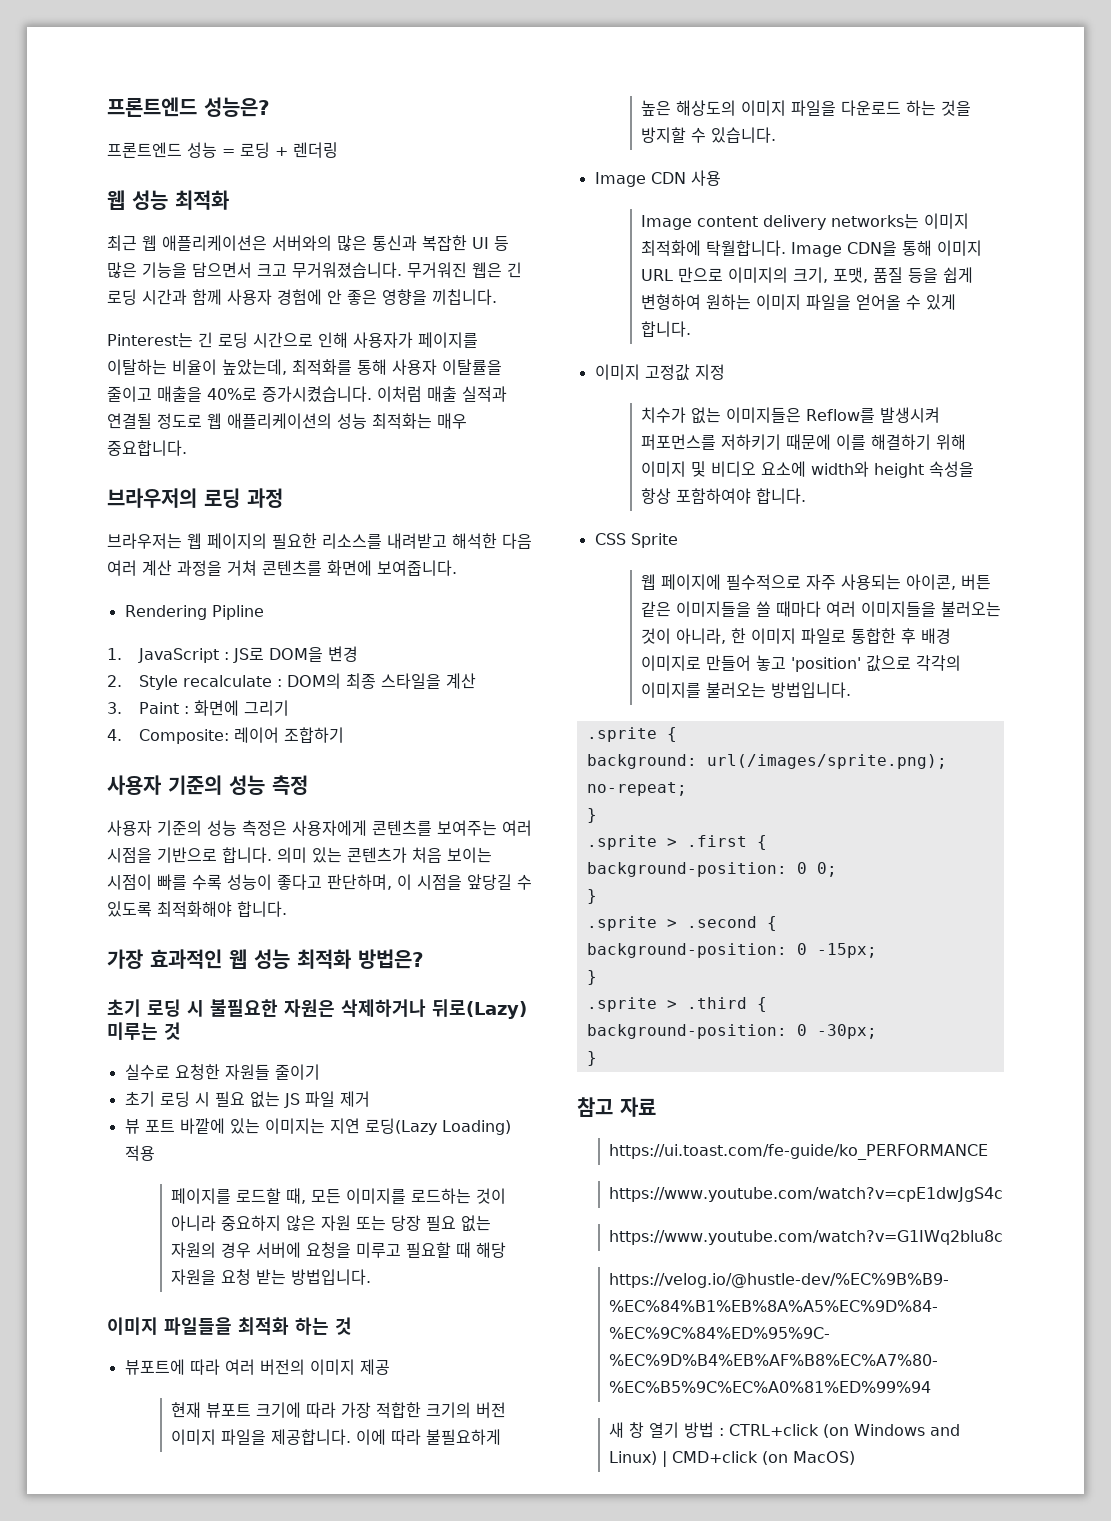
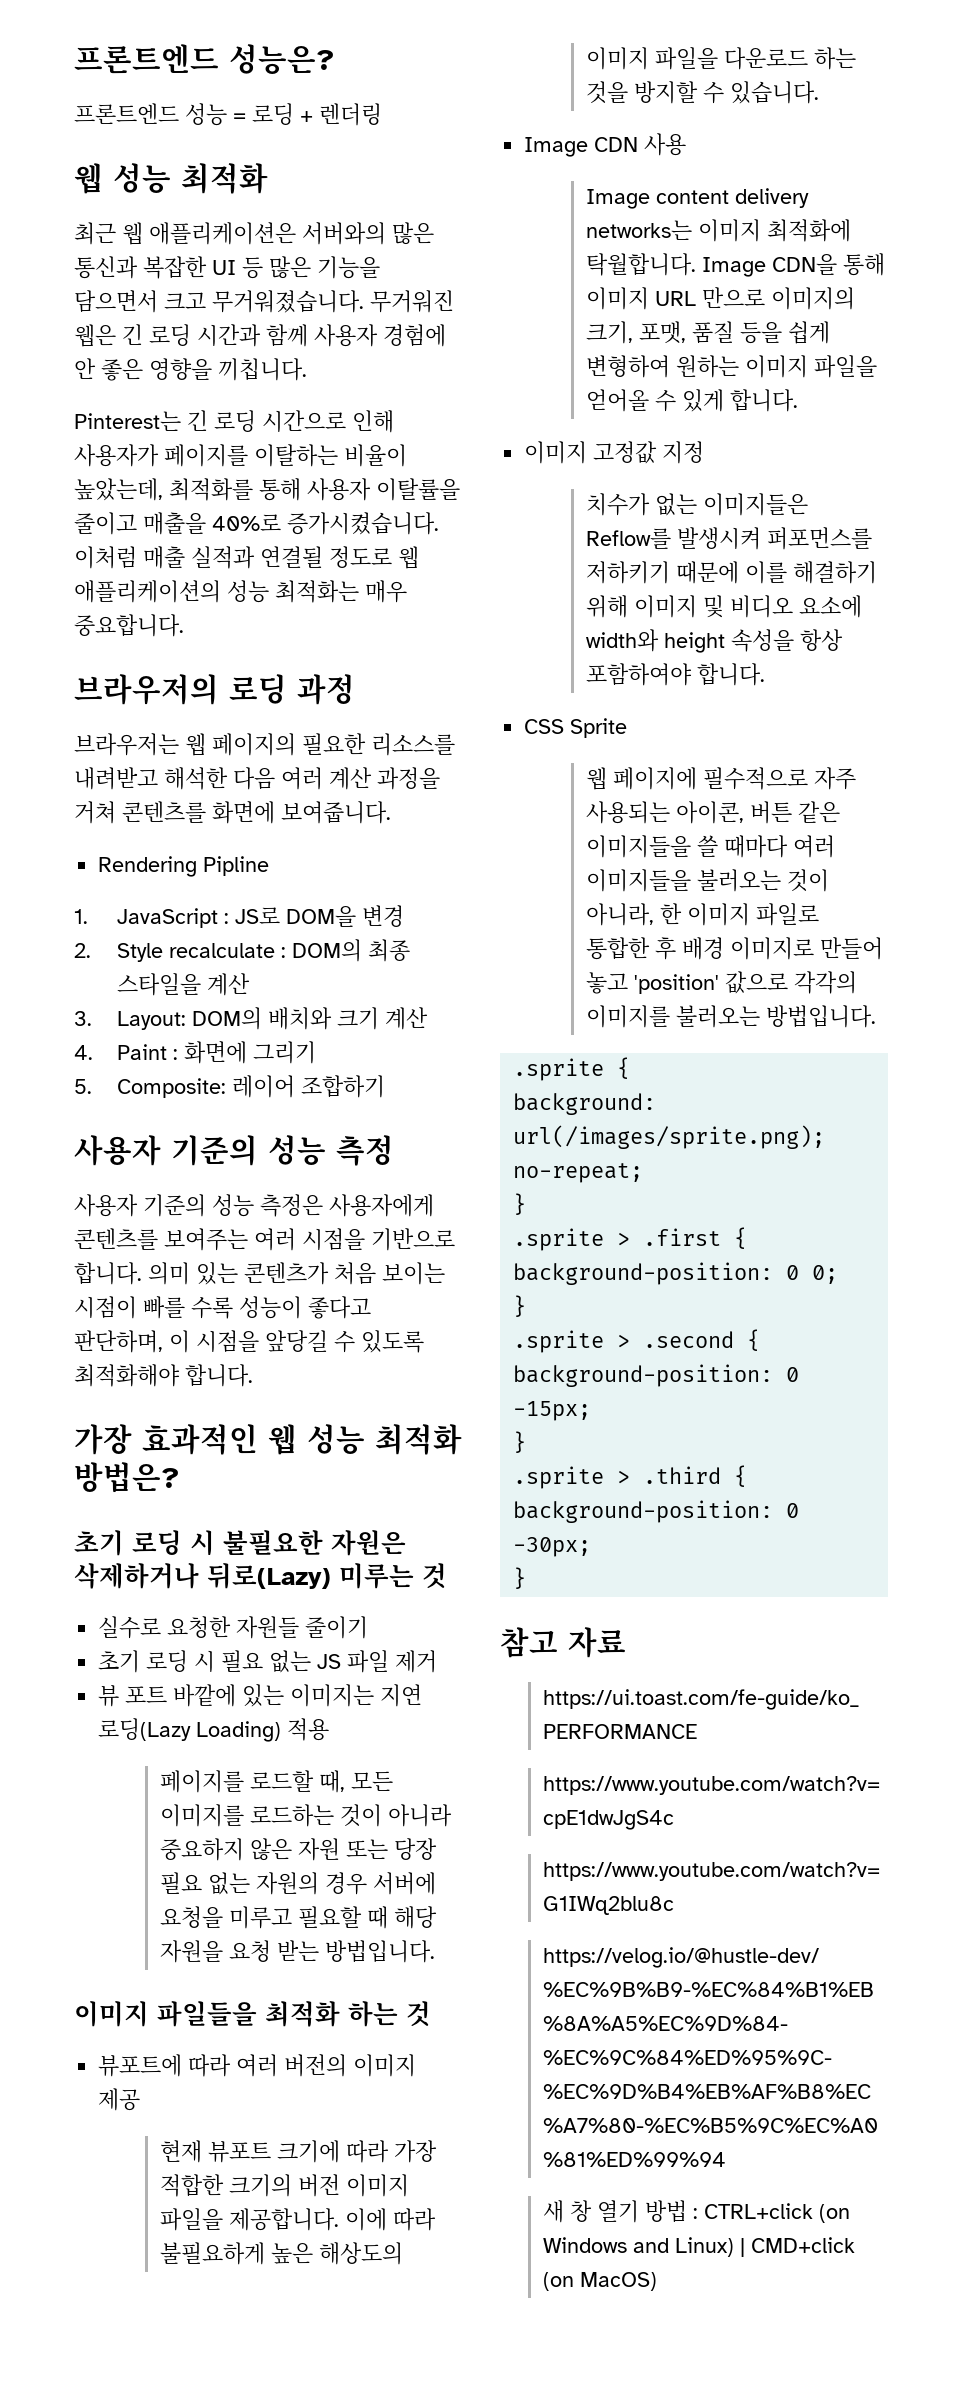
- 3. Paint : 화면에 그리기
+ 3. Layout: DOM의 배치와 크기 계산
+ 4. Paint : 화면에 그리기
- 4. Composite: 레이어 조합하기
+ 5. Composite: 레이어 조합하기

